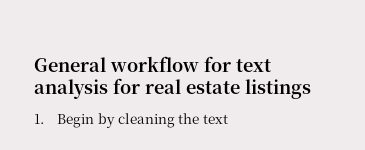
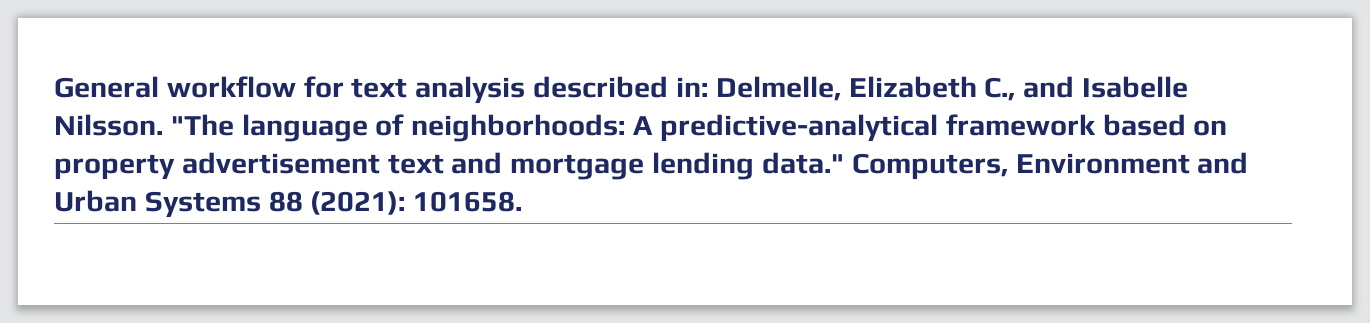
- General workflow for text analysis for real estate listings
- 1. Begin by cleaning the text
+ General workflow for text analysis described in: Delmelle, Elizabeth C., and Isabelle Nilsson. "The language of neighborhoods: A predictive-analytical framework based on property advertisement text and mortgage lending data." Computers, Environment and Urban Systems 88 (2021): 101658.

